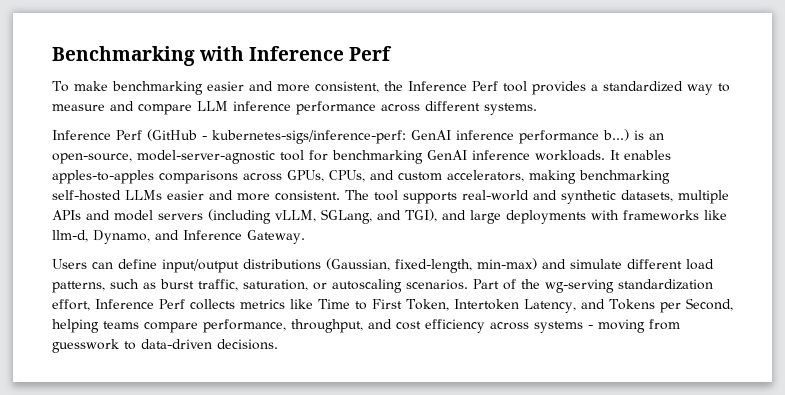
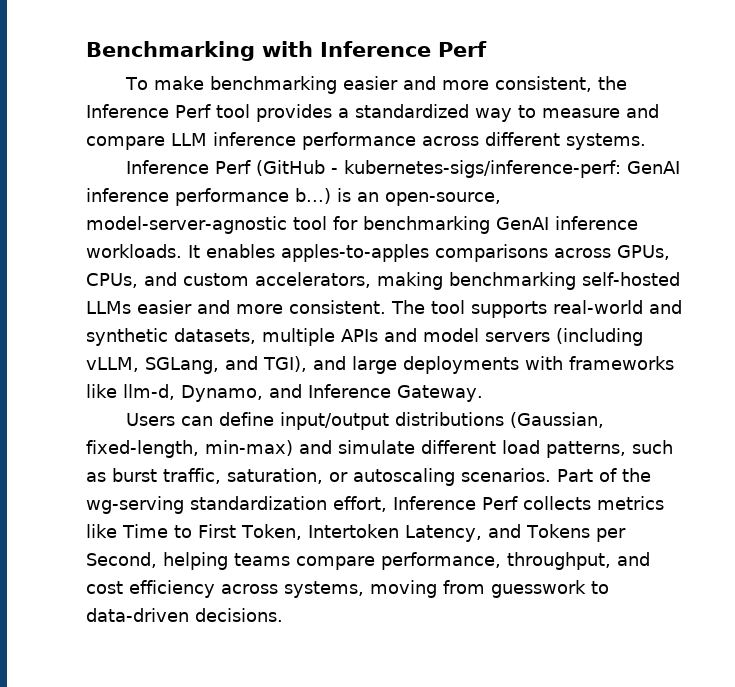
- Part of the wg-serving standardization effort, Inference Perf collects metrics like Time to First Token, Intertoken Latency, and Tokens per Second, helping teams compare performance, throughput, and cost efficiency across systems - moving from guesswork to data-driven decisions.
+ Part of the wg-serving standardization effort, Inference Perf collects metrics like Time to First Token, Intertoken Latency, and Tokens per Second, helping teams compare performance, throughput, and cost efficiency across systems, moving from guesswork to data-driven decisions.

